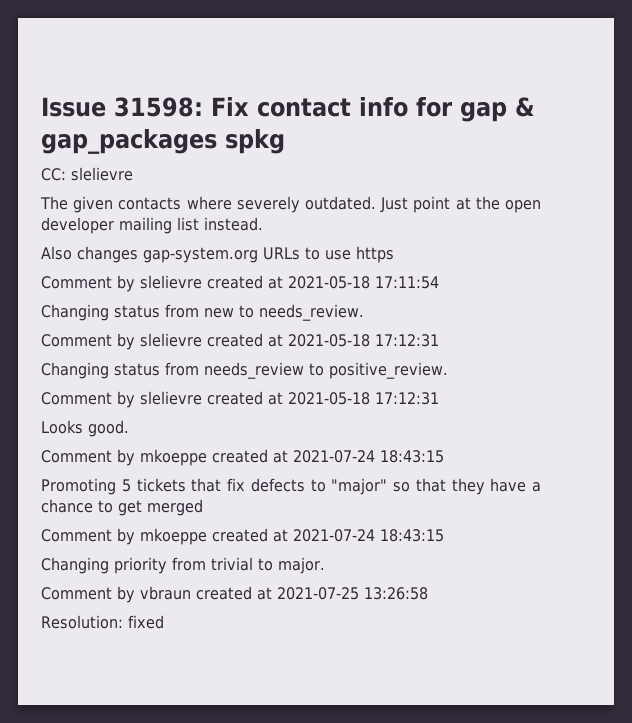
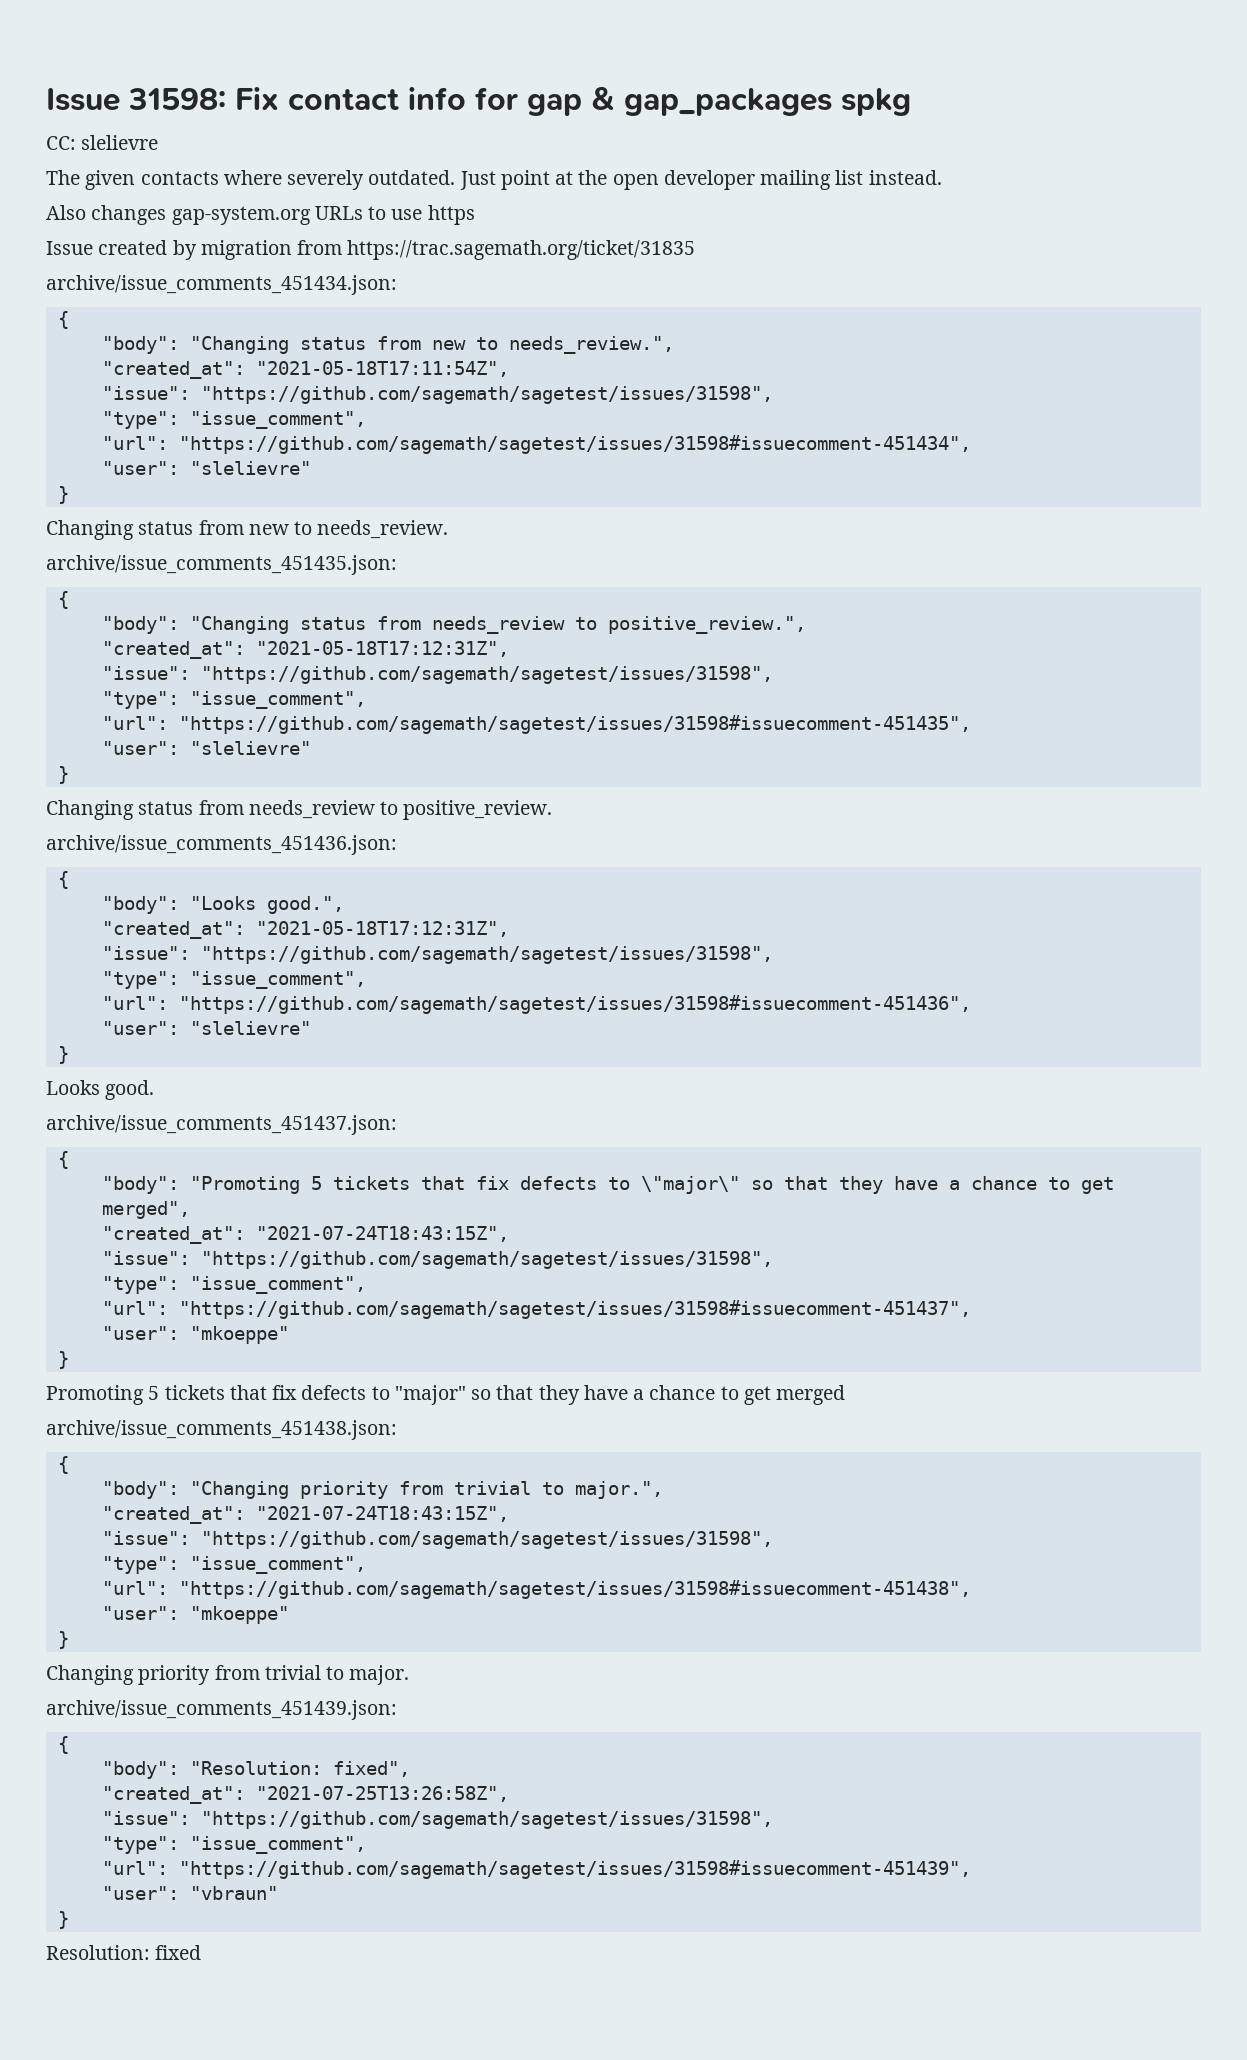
- Comment by slelievre created at 2021-05-18 17:11:54
+ Issue created by migration from https://trac.sagemath.org/ticket/31835
+ archive/issue_comments_451434.json:
+ {
+ "body": "Changing status from new to needs_review.",
+ "created_at": "2021-05-18T17:11:54Z",
+ "issue": "https://github.com/sagemath/sagetest/issues/31598",
+ "type": "issue_comment",
+ "url": "https://github.com/sagemath/sagetest/issues/31598#issuecomment-451434",
+ "user": "slelievre"
+ }
  Changing status from new to needs_review.
- Comment by slelievre created at 2021-05-18 17:12:31
+ archive/issue_comments_451435.json:
+ {
+ "body": "Changing status from needs_review to positive_review.",
+ "created_at": "2021-05-18T17:12:31Z",
+ "issue": "https://github.com/sagemath/sagetest/issues/31598",
+ "type": "issue_comment",
+ "url": "https://github.com/sagemath/sagetest/issues/31598#issuecomment-451435",
+ "user": "slelievre"
+ }
  Changing status from needs_review to positive_review.
- Comment by slelievre created at 2021-05-18 17:12:31
+ archive/issue_comments_451436.json:
+ {
+ "body": "Looks good.",
+ "created_at": "2021-05-18T17:12:31Z",
+ "issue": "https://github.com/sagemath/sagetest/issues/31598",
+ "type": "issue_comment",
+ "url": "https://github.com/sagemath/sagetest/issues/31598#issuecomment-451436",
+ "user": "slelievre"
+ }
  Looks good.
- Comment by mkoeppe created at 2021-07-24 18:43:15
+ archive/issue_comments_451437.json:
+ {
+ "body": "Promoting 5 tickets that fix defects to \"major\" so that they have a chance to get merged",
+ "created_at": "2021-07-24T18:43:15Z",
+ "issue": "https://github.com/sagemath/sagetest/issues/31598",
+ "type": "issue_comment",
+ "url": "https://github.com/sagemath/sagetest/issues/31598#issuecomment-451437",
+ "user": "mkoeppe"
+ }
  Promoting 5 tickets that fix defects to "major" so that they have a chance to get merged
- Comment by mkoeppe created at 2021-07-24 18:43:15
+ archive/issue_comments_451438.json:
+ {
+ "body": "Changing priority from trivial to major.",
+ "created_at": "2021-07-24T18:43:15Z",
+ "issue": "https://github.com/sagemath/sagetest/issues/31598",
+ "type": "issue_comment",
+ "url": "https://github.com/sagemath/sagetest/issues/31598#issuecomment-451438",
+ "user": "mkoeppe"
+ }
- Comment by vbraun created at 2021-07-25 13:26:58
+ archive/issue_comments_451439.json:
+ {
+ "body": "Resolution: fixed",
+ "created_at": "2021-07-25T13:26:58Z",
+ "issue": "https://github.com/sagemath/sagetest/issues/31598",
+ "type": "issue_comment",
+ "url": "https://github.com/sagemath/sagetest/issues/31598#issuecomment-451439",
+ "user": "vbraun"
+ }

